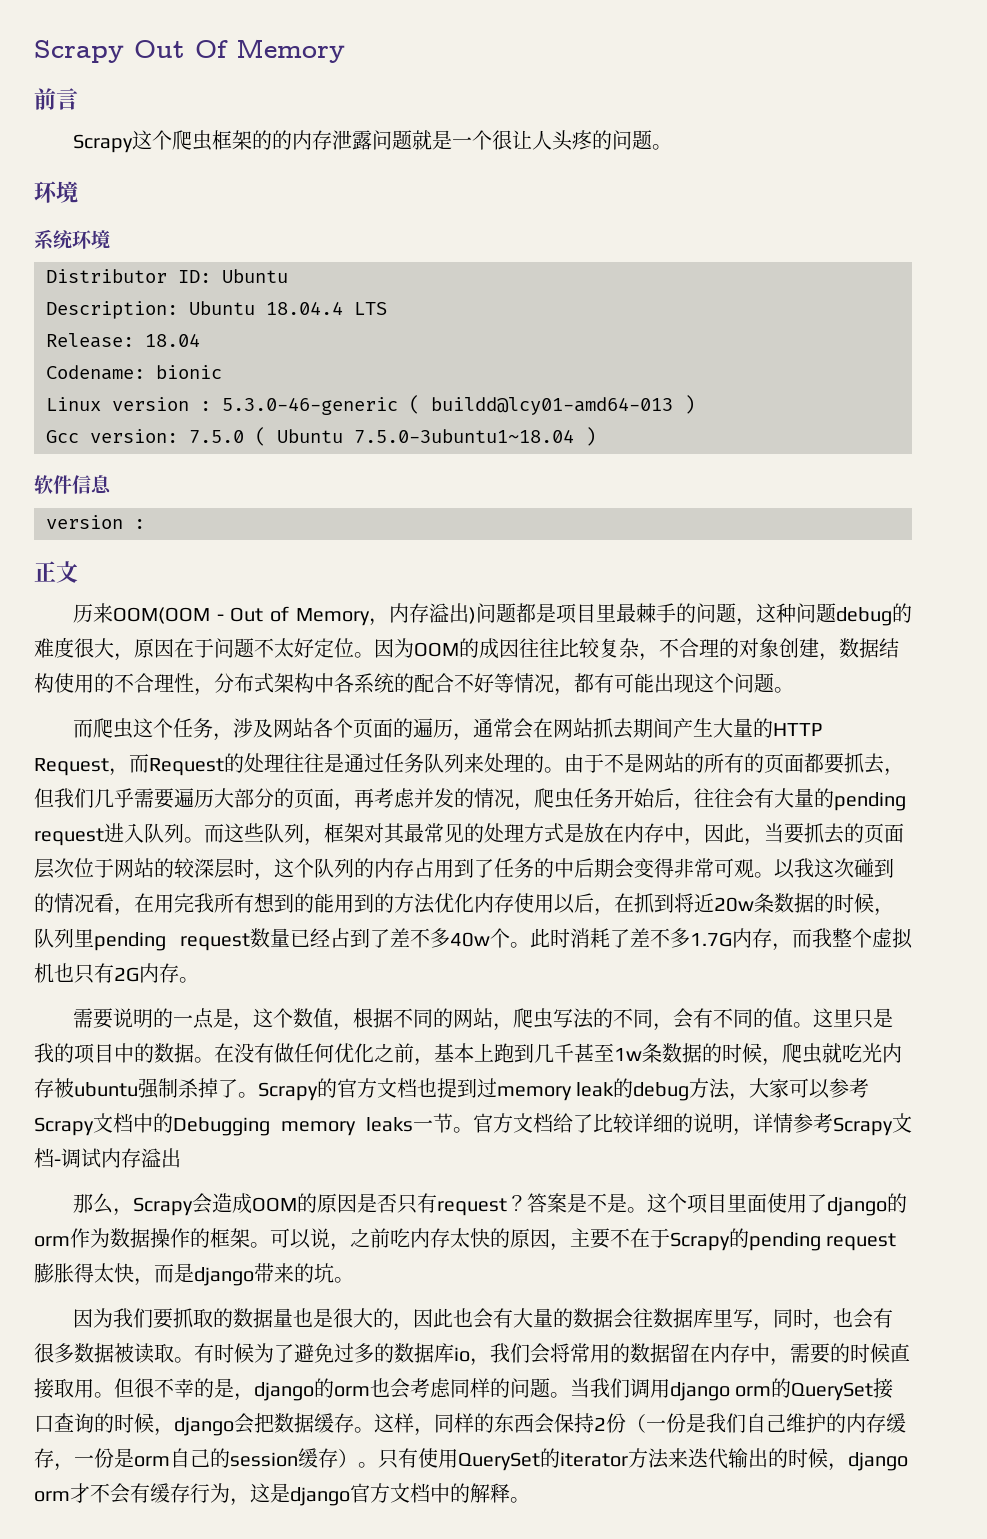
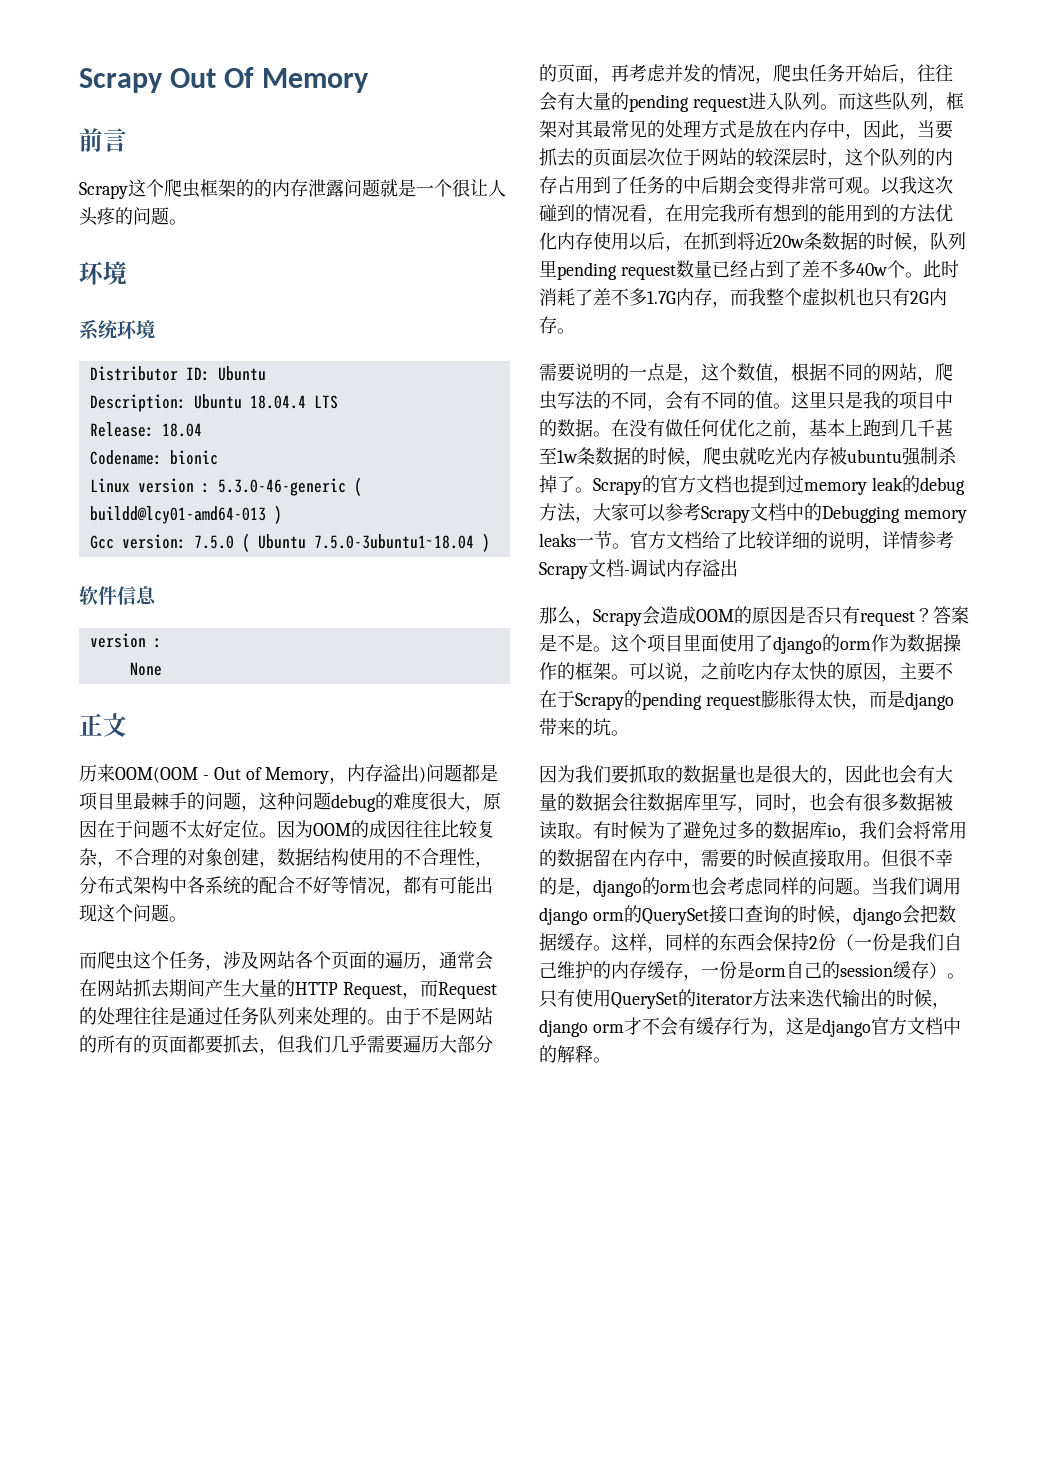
+ None

